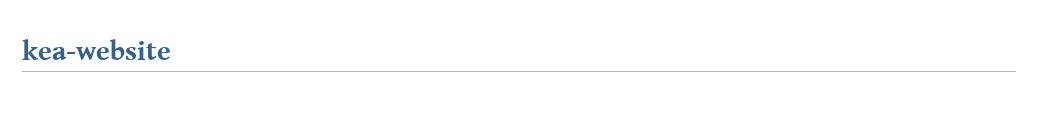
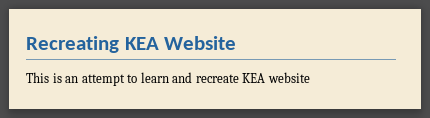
- kea-website
+ Recreating KEA Website
+ This is an attempt to learn and recreate KEA website

